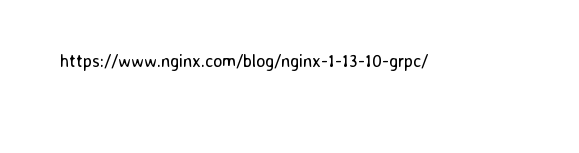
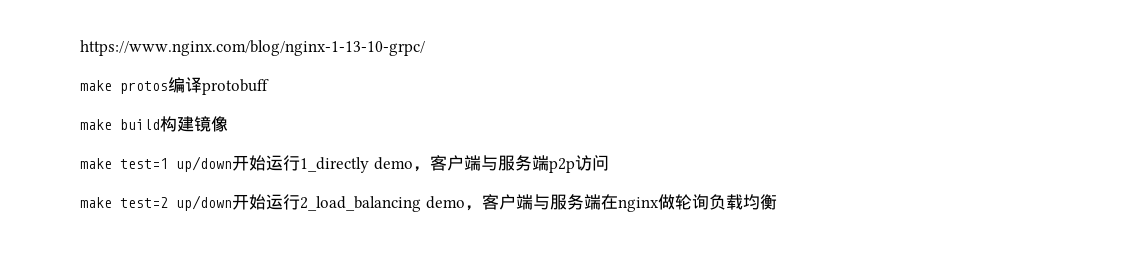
+ make protos编译protobuff
+ make build构建镜像
+ make test=1 up/down开始运行1_directly demo，客户端与服务端p2p访问
+ make test=2 up/down开始运行2_load_balancing demo，客户端与服务端在nginx做轮询负载均衡

